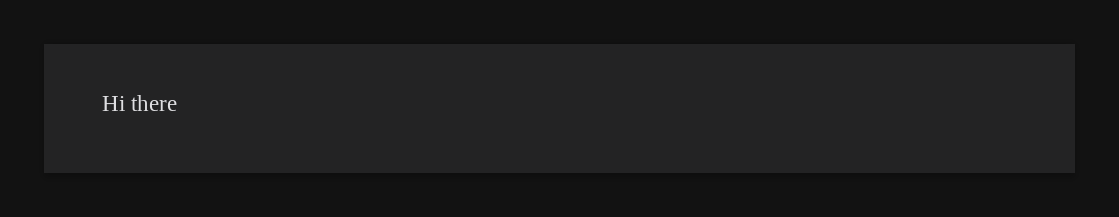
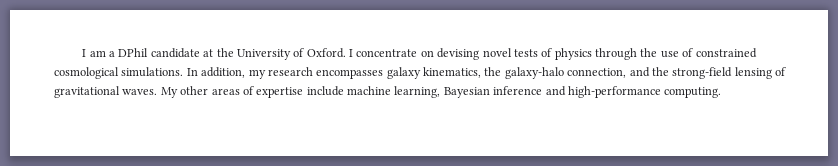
- Hi there
+ I am a DPhil candidate at the University of Oxford. I concentrate on devising novel tests of physics through the use of constrained cosmological simulations. In addition, my research encompasses galaxy kinematics, the galaxy-halo connection, and the strong-field lensing of gravitational waves. My other areas of expertise include machine learning, Bayesian inference and high-performance computing.

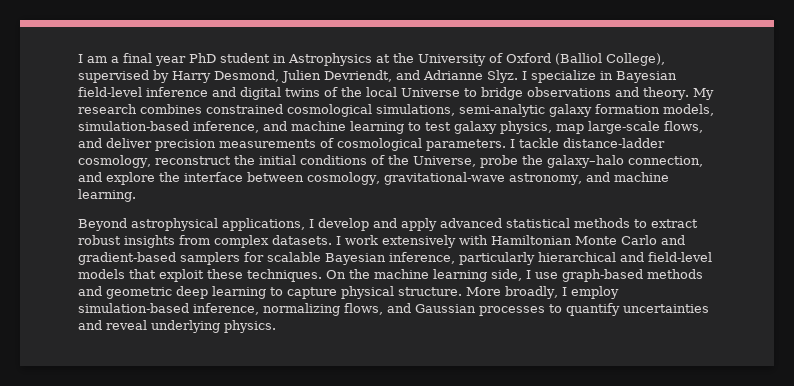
- I am a DPhil candidate at the University of Oxford. I concentrate on devising novel tests of physics through the use of constrained cosmological simulations. In addition, my research encompasses galaxy kinematics, the galaxy-halo connection, and the strong-field lensing of gravitational waves. My other areas of expertise include machine learning, Bayesian inference and high-performance computing.
+ I am a final year PhD student in Astrophysics at the University of Oxford (Balliol College), supervised by Harry Desmond, Julien Devriendt, and Adrianne Slyz. I specialize in Bayesian field-level inference and digital twins of the local Universe to bridge observations and theory. My research combines constrained cosmological simulations, semi-analytic galaxy formation models, simulation-based inference, and machine learning to test galaxy physics, map large-scale flows, and deliver precision measurements of cosmological parameters. I tackle distance-ladder cosmology, reconstruct the initial conditions of the Universe, probe the galaxy–halo connection, and explore the interface between cosmology, gravitational-wave astronomy, and machine learning.
+ Beyond astrophysical applications, I develop and apply advanced statistical methods to extract robust insights from complex datasets. I work extensively with Hamiltonian Monte Carlo and gradient-based samplers for scalable Bayesian inference, particularly hierarchical and field-level models that exploit these techniques. On the machine learning side, I use graph-based methods and geometric deep learning to capture physical structure. More broadly, I employ simulation-based inference, normalizing flows, and Gaussian processes to quantify uncertainties and reveal underlying physics.

